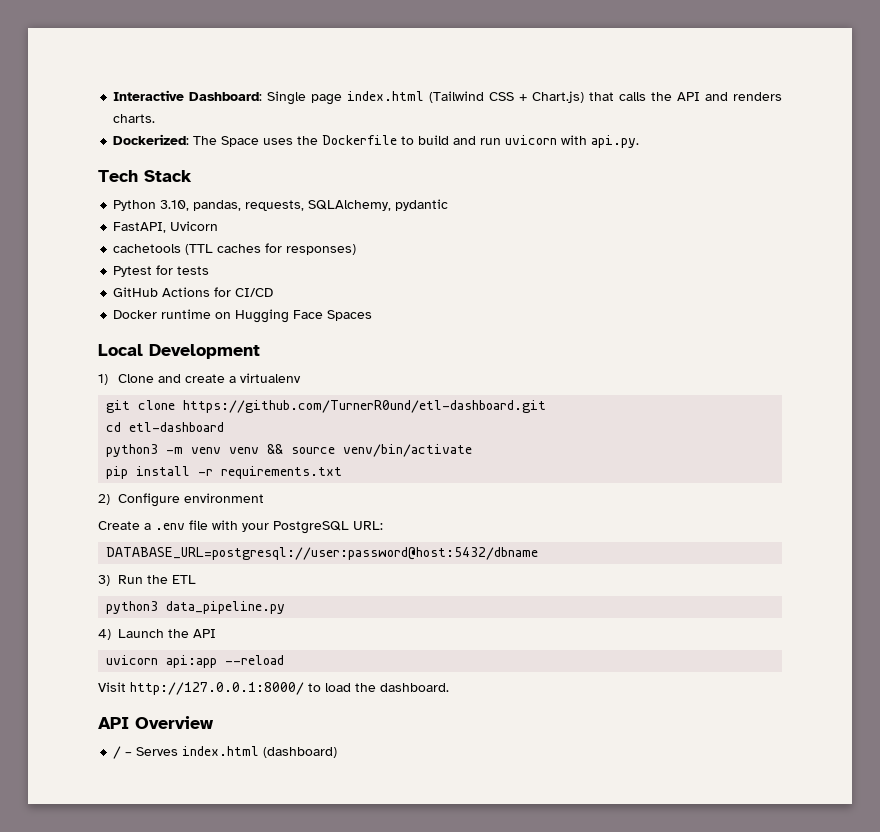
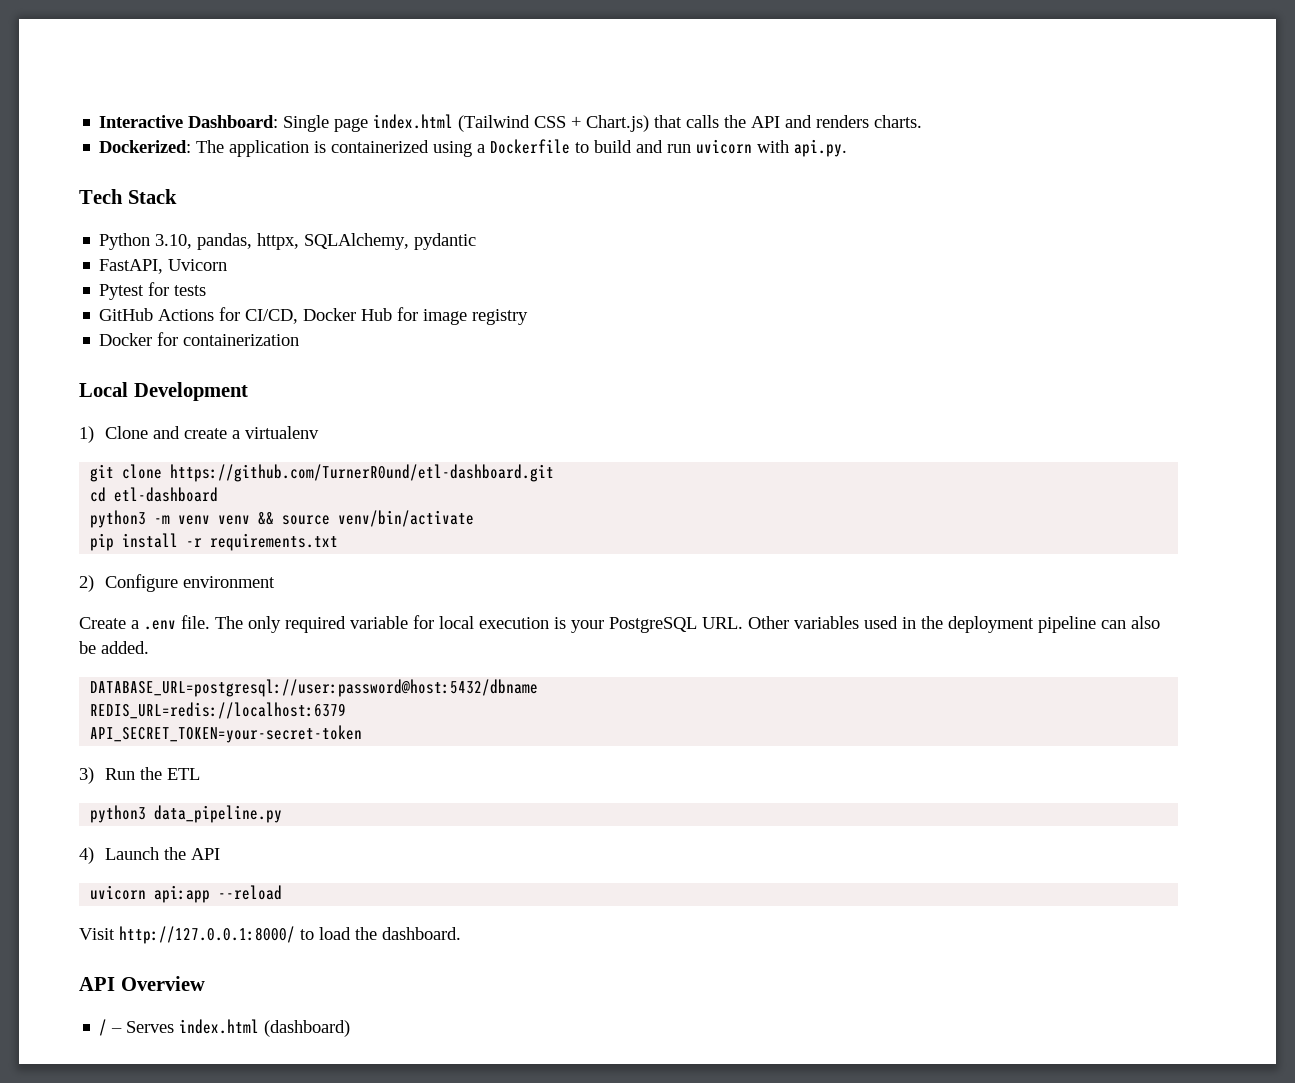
- Dockerized: The Space uses the Dockerfile to build and run uvicorn with api.py.
+ Dockerized: The application is containerized using a Dockerfile to build and run uvicorn with api.py.
- Python 3.10, pandas, requests, SQLAlchemy, pydantic
+ Python 3.10, pandas, httpx, SQLAlchemy, pydantic
- cachetools (TTL caches for responses)
- GitHub Actions for CI/CD
- Docker runtime on Hugging Face Spaces
+ GitHub Actions for CI/CD, Docker Hub for image registry
+ Docker for containerization
- Create a .env file with your PostgreSQL URL:
+ Create a .env file. The only required variable for local execution is your PostgreSQL URL. Other variables used in the deployment pipeline can also be added.
+ REDIS_URL=redis://localhost:6379
+ API_SECRET_TOKEN=your-secret-token

